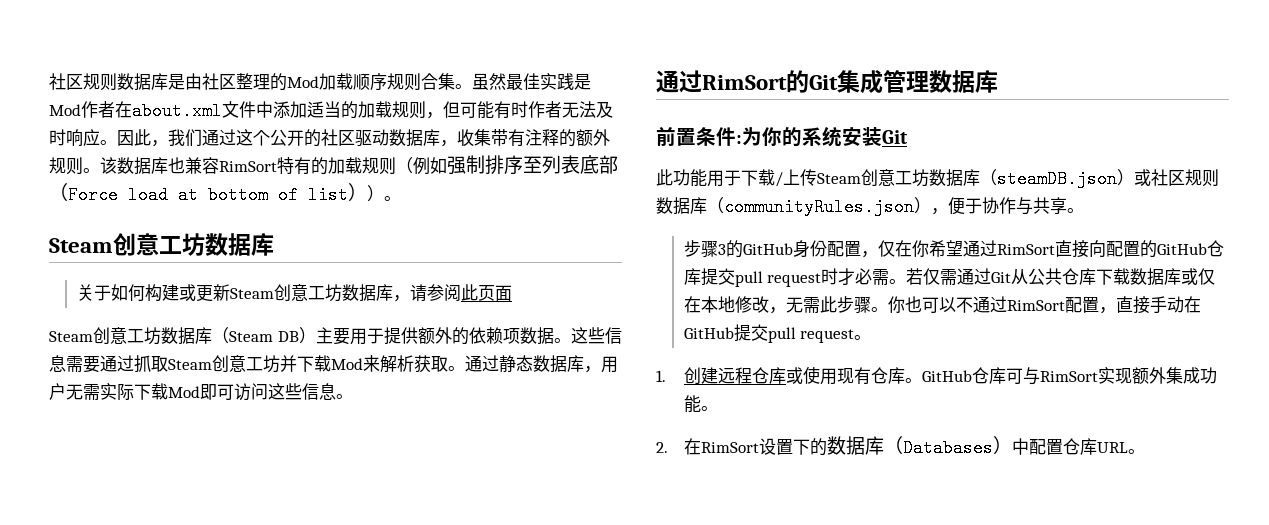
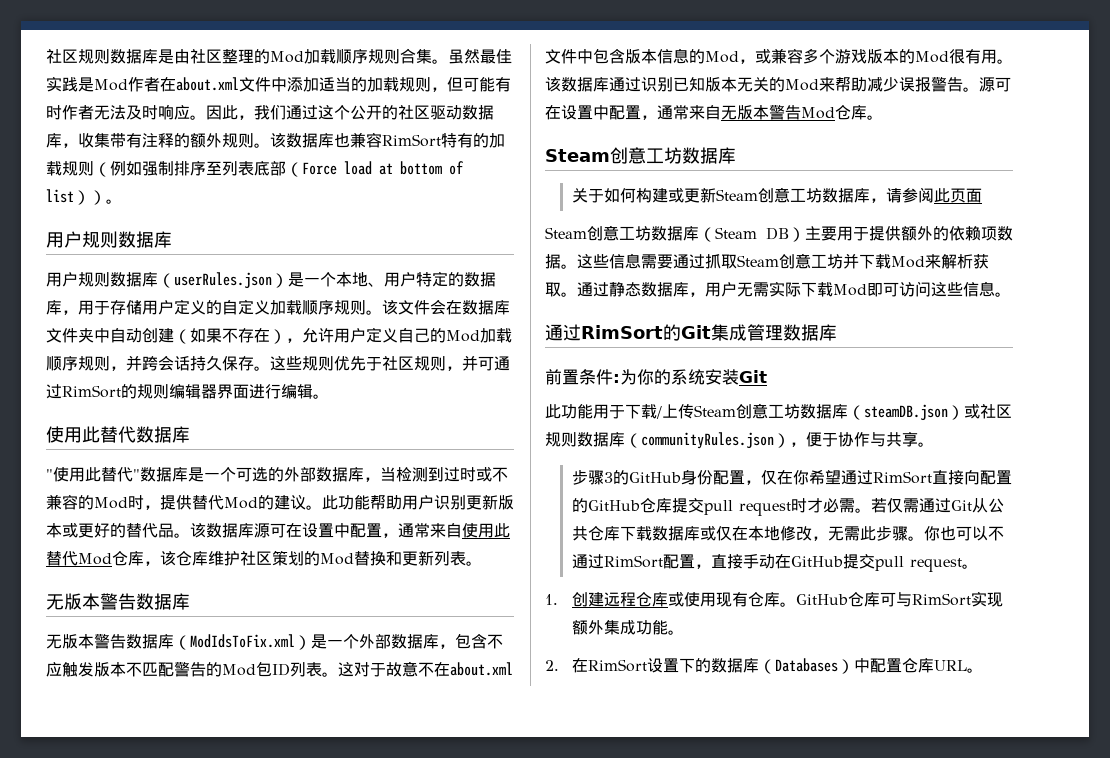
  该数据库也兼容RimSort特有的加载规则（例如强制排序至列表底部（Force load at bottom of list））。
+ 用户规则数据库
+ 用户规则数据库（userRules.json）是一个本地、用户特定的数据库，用于存储用户定义的自定义加载顺序规则。该文件会在数据库文件夹中自动创建（如果不存在），允许用户定义自己的Mod加载顺序规则，并跨会话持久保存。这些规则优先于社区规则，并可通过RimSort的规则编辑器界面进行编辑。
+ 使用此替代数据库
+ "使用此替代"数据库是一个可选的外部数据库，当检测到过时或不兼容的Mod时，提供替代Mod的建议。此功能帮助用户识别更新版本或更好的替代品。该数据库源可在设置中配置，通常来自使用此替代Mod仓库，该仓库维护社区策划的Mod替换和更新列表。
+ 无版本警告数据库
+ 无版本警告数据库（ModIdsToFix.xml）是一个外部数据库，包含不应触发版本不匹配警告的Mod包ID列表。这对于故意不在about.xml文件中包含版本信息的Mod，或兼容多个游戏版本的Mod很有用。该数据库通过识别已知版本无关的Mod来帮助减少误报警告。源可在设置中配置，通常来自无版本警告Mod仓库。

